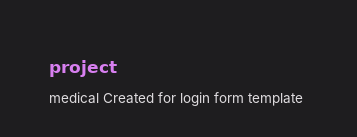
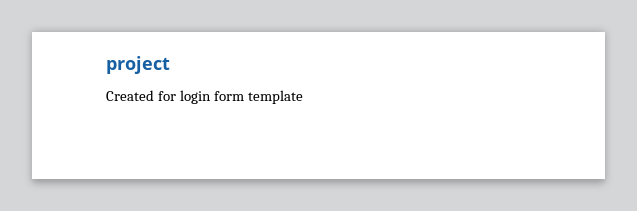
- medical Created for login form template
+ Created for login form template

